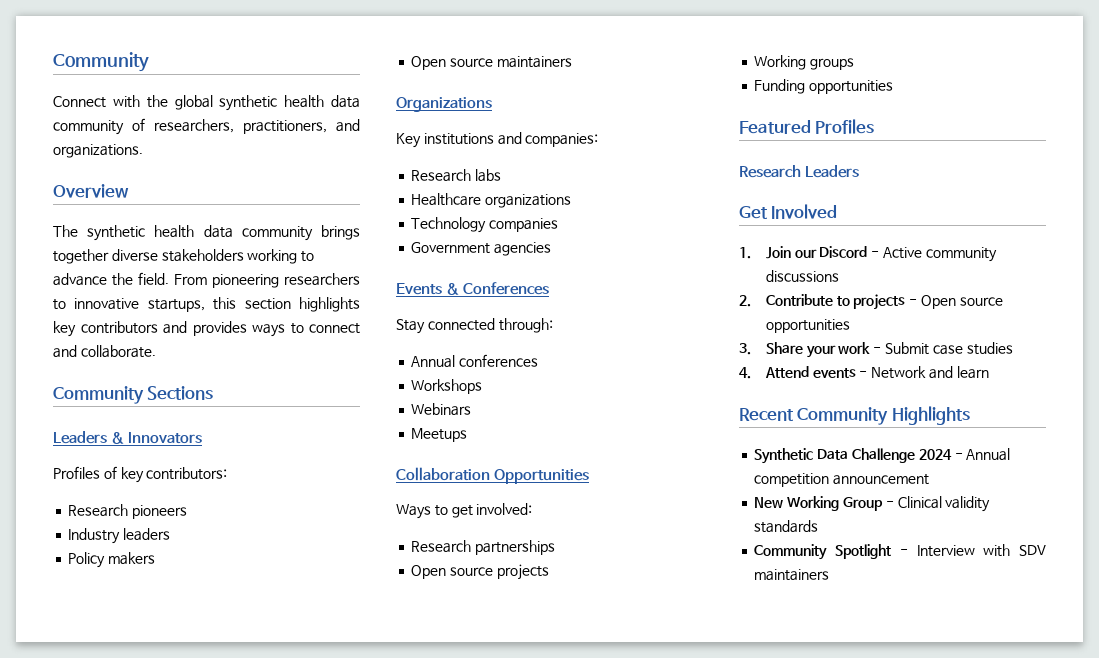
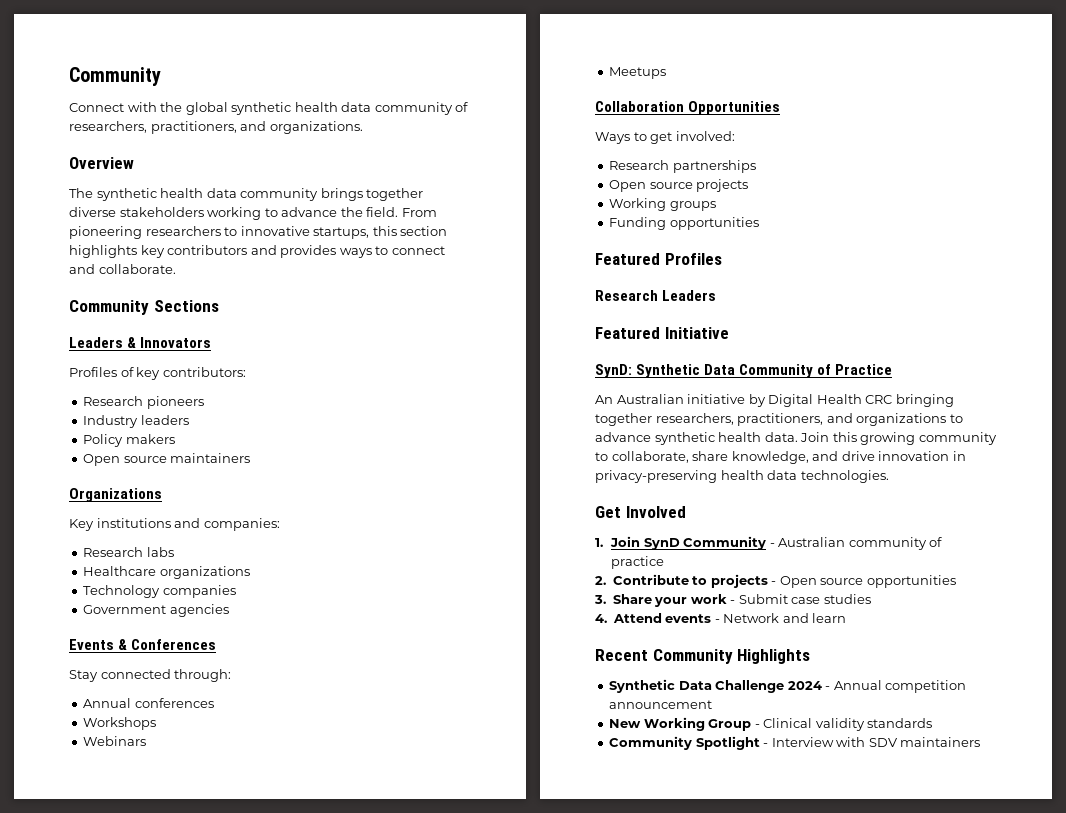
+ Featured Initiative
+ SynD: Synthetic Data Community of Practice
+ An Australian initiative by Digital Health CRC bringing together researchers, practitioners, and organizations to advance synthetic health data. Join this growing community to collaborate, share knowledge, and drive innovation in privacy-preserving health data technologies.
  Get Involved
- 1. Join our Discord - Active community discussions
+ 1. Join SynD Community - Australian community of practice

